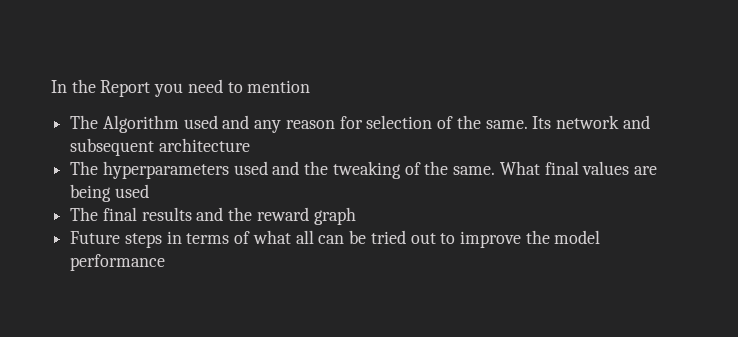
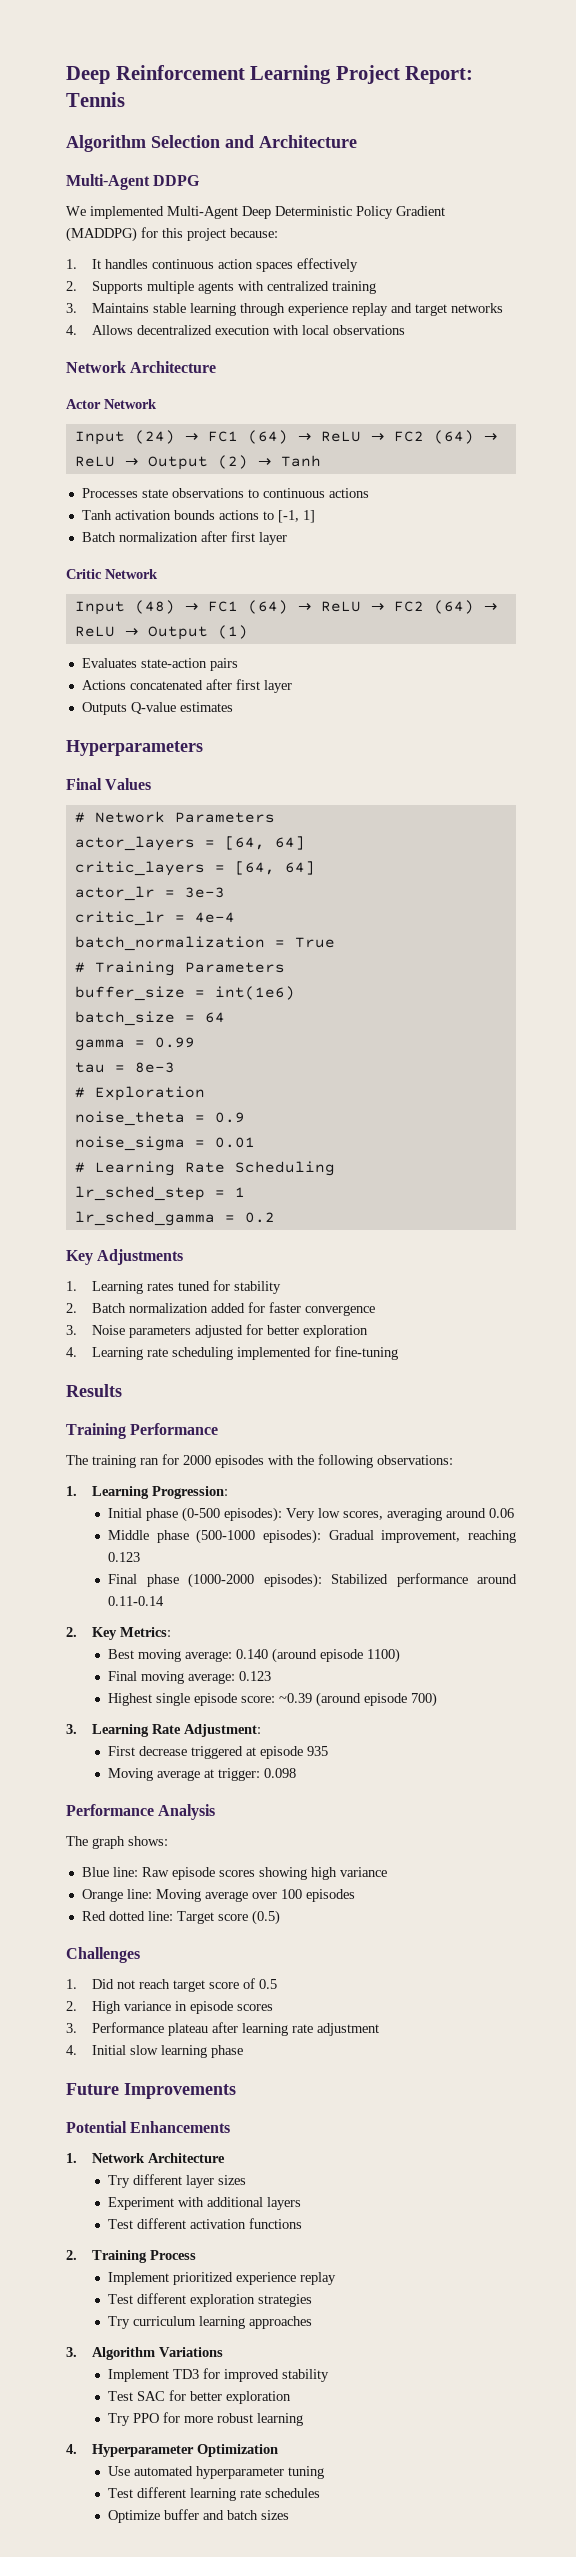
- In the Report you need to mention
- The Algorithm used and any reason for selection of the same. Its network and subsequent architecture
- The hyperparameters used and the tweaking of the same. What final values are being used
- The final results and the reward graph
- Future steps in terms of what all can be tried out to improve the model performance
+ Deep Reinforcement Learning Project Report: Tennis
+ Algorithm Selection and Architecture
+ Multi-Agent DDPG
+ We implemented Multi-Agent Deep Deterministic Policy Gradient (MADDPG) for this project because:
+ 1. It handles continuous action spaces effectively
+ 2. Supports multiple agents with centralized training
+ 3. Maintains stable learning through experience replay and target networks
+ 4. Allows decentralized execution with local observations
+ Network Architecture
+ Actor Network
+ Input (24) → FC1 (64) → ReLU → FC2 (64) → ReLU → Output (2) → Tanh
+ Processes state observations to continuous actions
+ Tanh activation bounds actions to [-1, 1]
+ Batch normalization after first layer
+ Critic Network
+ Input (48) → FC1 (64) → ReLU → FC2 (64) → ReLU → Output (1)
+ Evaluates state-action pairs
+ Actions concatenated after first layer
+ Outputs Q-value estimates
+ Hyperparameters
+ Final Values
+ # Network Parameters
+ actor_layers = [64, 64]
+ critic_layers = [64, 64]
+ actor_lr = 3e-3
+ critic_lr = 4e-4
+ batch_normalization = True
+ # Training Parameters
+ buffer_size = int(1e6)
+ batch_size = 64
+ gamma = 0.99
+ tau = 8e-3
+ # Exploration
+ noise_theta = 0.9
+ noise_sigma = 0.01
+ # Learning Rate Scheduling
+ lr_sched_step = 1
+ lr_sched_gamma = 0.2
+ Key Adjustments
+ 1. Learning rates tuned for stability
+ 2. Batch normalization added for faster convergence
+ 3. Noise parameters adjusted for better exploration
+ 4. Learning rate scheduling implemented for fine-tuning
+ Results
+ Training Performance
+ The training ran for 2000 episodes with the following observations:
+ 1. Learning Progression:
+ Initial phase (0-500 episodes): Very low scores, averaging around 0.06
+ Middle phase (500-1000 episodes): Gradual improvement, reaching 0.123
+ Final phase (1000-2000 episodes): Stabilized performance around 0.11-0.14
+ 2. Key Metrics:
+ Best moving average: 0.140 (around episode 1100)
+ Final moving average: 0.123
+ Highest single episode score: ~0.39 (around episode 700)
+ 3. Learning Rate Adjustment:
+ First decrease triggered at episode 935
+ Moving average at trigger: 0.098
+ Performance Analysis
+ The graph shows:
+ Blue line: Raw episode scores showing high variance
+ Orange line: Moving average over 100 episodes
+ Red dotted line: Target score (0.5)
+ Challenges
+ 1. Did not reach target score of 0.5
+ 2. High variance in episode scores
+ 3. Performance plateau after learning rate adjustment
+ 4. Initial slow learning phase
+ Future Improvements
+ Potential Enhancements
+ 1. Network Architecture
+ Try different layer sizes
+ Experiment with additional layers
+ Test different activation functions
+ 2. Training Process
+ Implement prioritized experience replay
+ Test different exploration strategies
+ Try curriculum learning approaches
+ 3. Algorithm Variations
+ Implement TD3 for improved stability
+ Test SAC for better exploration
+ Try PPO for more robust learning
+ 4. Hyperparameter Optimization
+ Use automated hyperparameter tuning
+ Test different learning rate schedules
+ Optimize buffer and batch sizes

